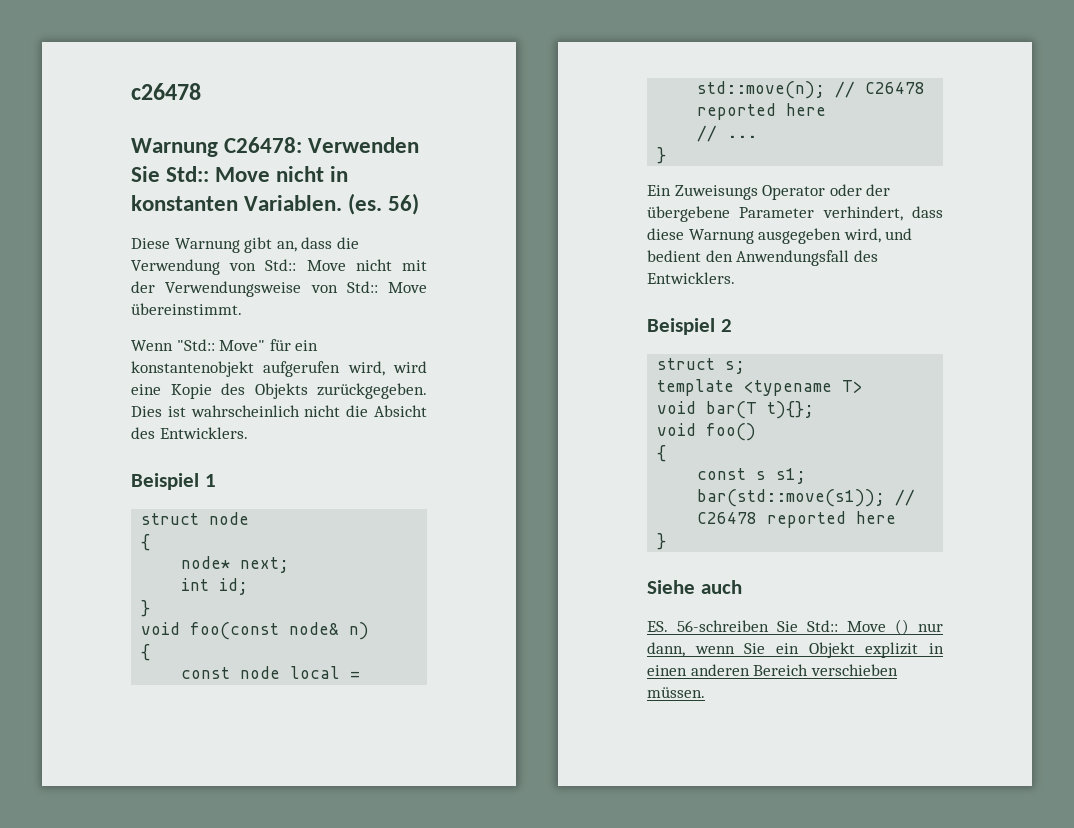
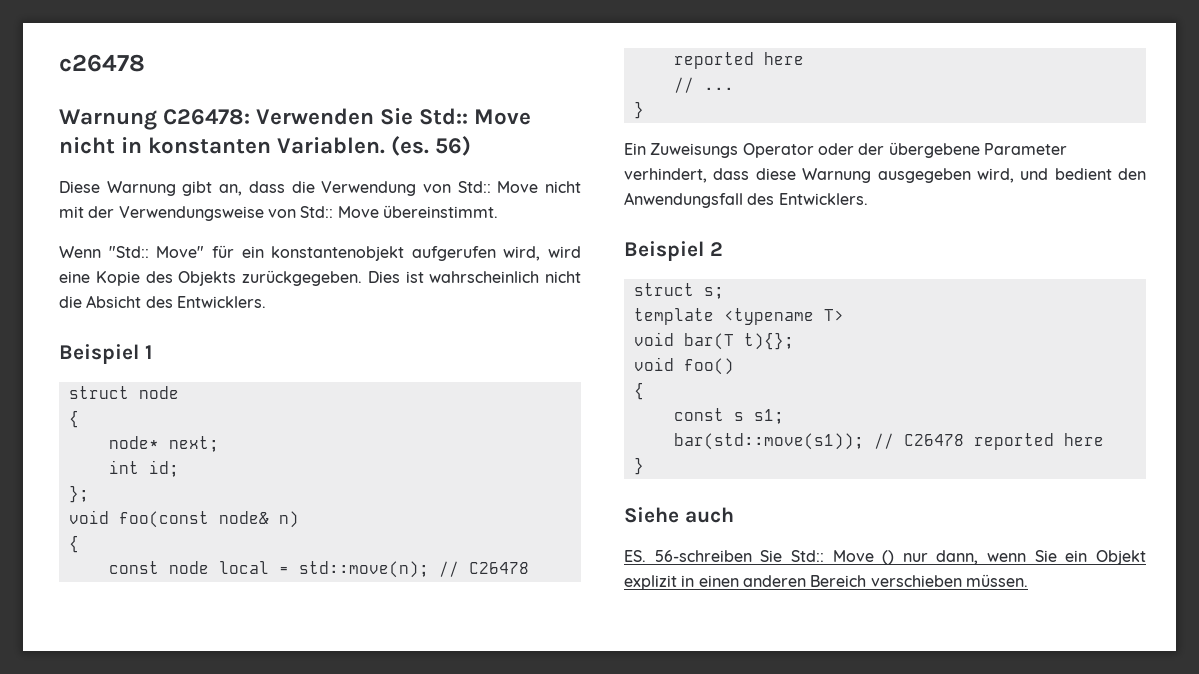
  int id;
- }
+ };

